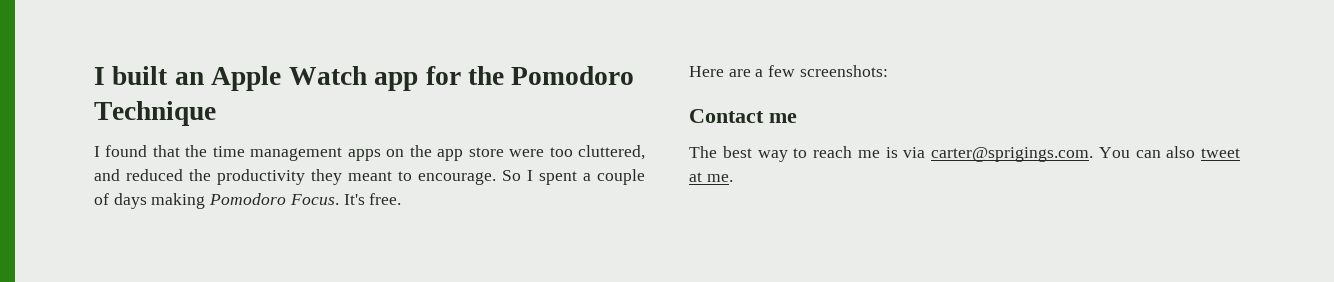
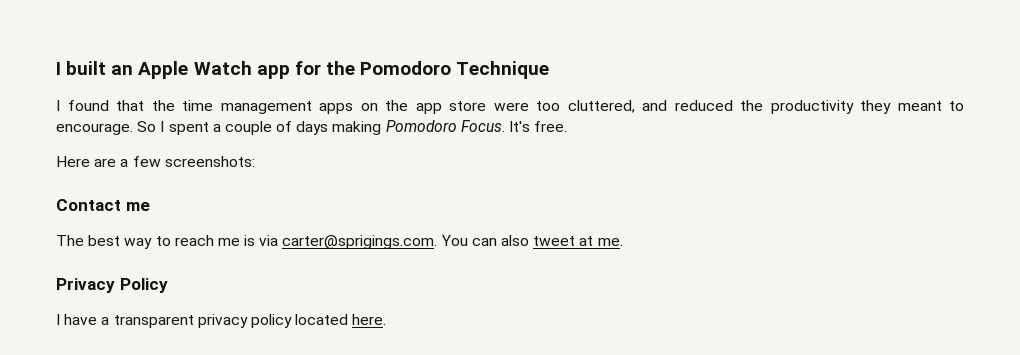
+ Privacy Policy
+ I have a transparent privacy policy located here.

